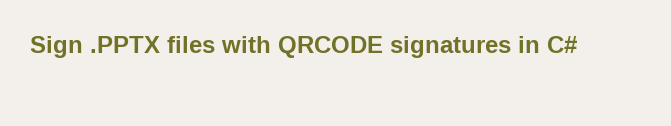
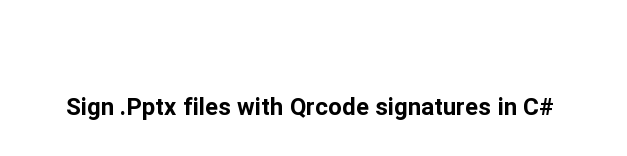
- Sign .PPTX files with QRCODE signatures in C#
+ Sign .Pptx files with Qrcode signatures in C#

